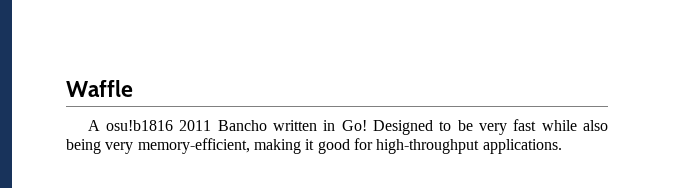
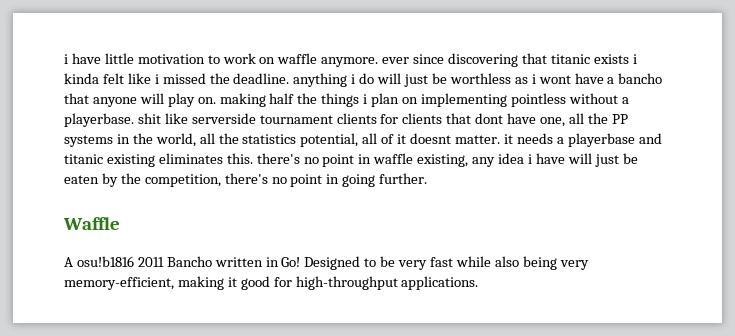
+ i have little motivation to work on waffle anymore. ever since discovering that titanic exists i kinda felt like i missed the deadline. anything i do will just be worthless as i wont have a bancho that anyone will play on. making half the things i plan on implementing pointless without a playerbase. shit like serverside tournament clients for clients that dont have one, all the PP systems in the world, all the statistics potential, all of it doesnt matter. it needs a playerbase and titanic existing eliminates this. there's no point in waffle existing, any idea i have will just be eaten by the competition, there's no point in going further.

